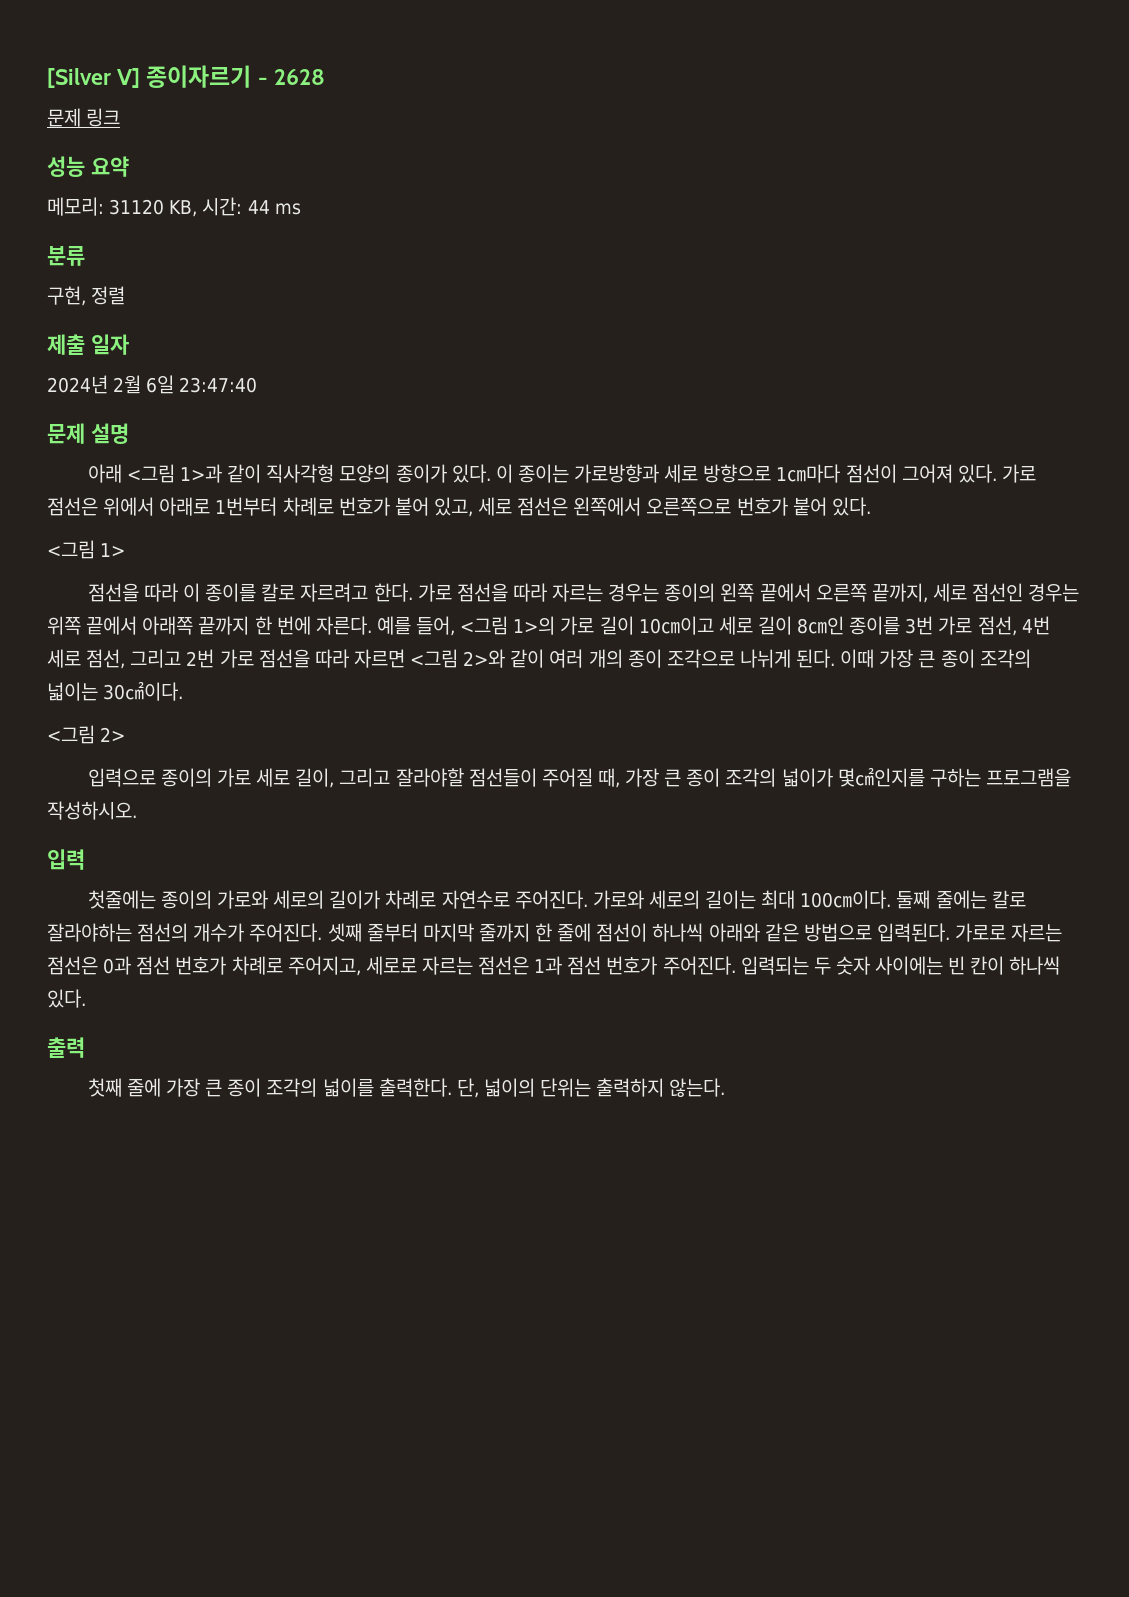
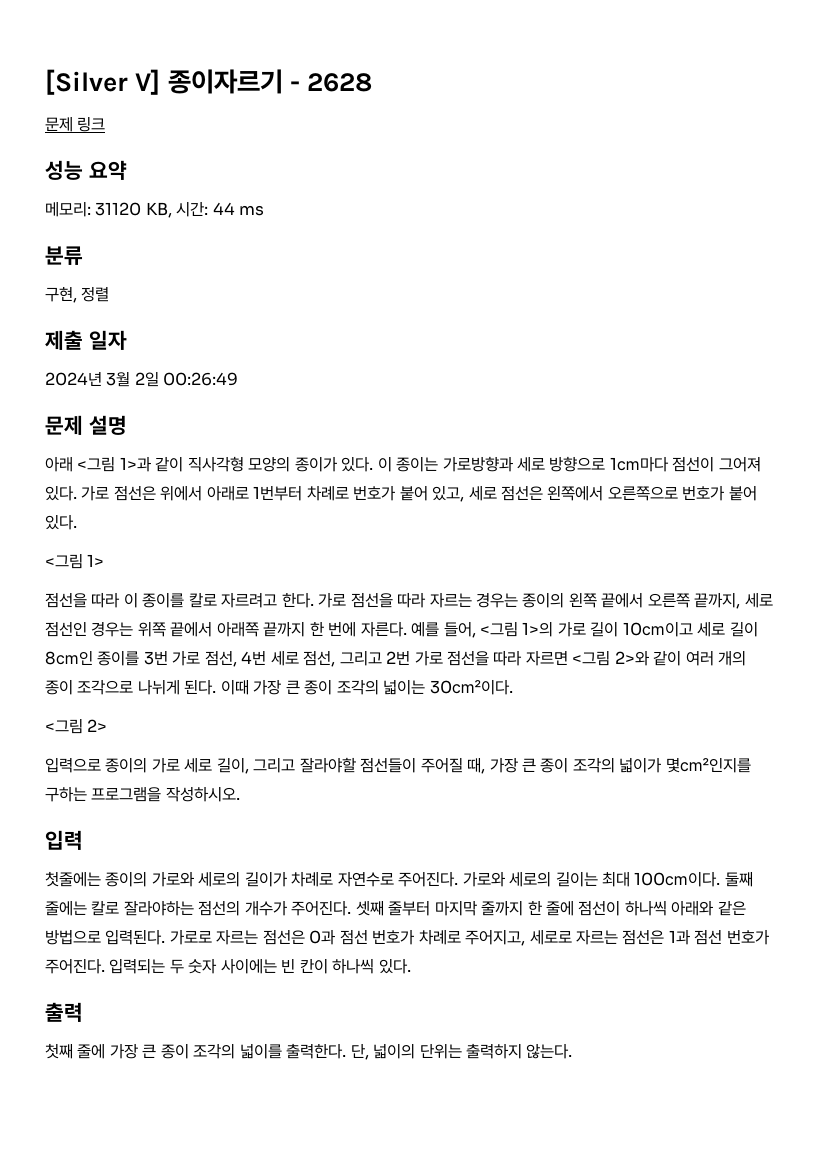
- 2024년 2월 6일 23:47:40
+ 2024년 3월 2일 00:26:49

